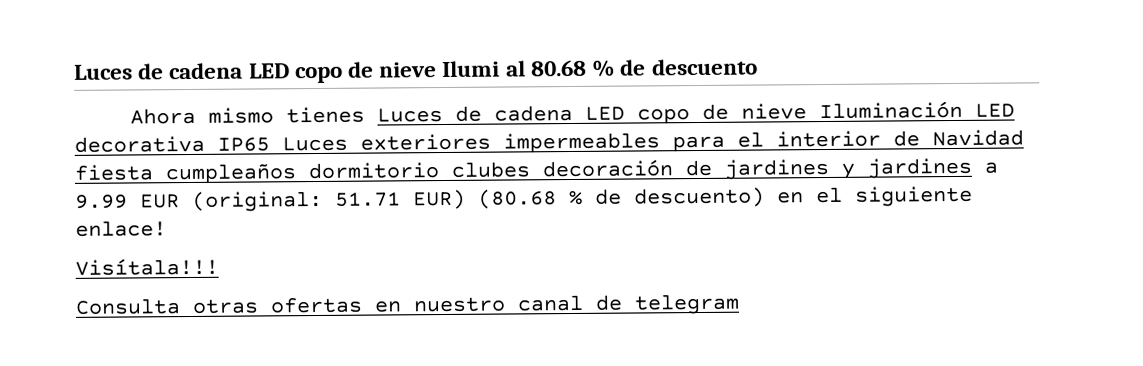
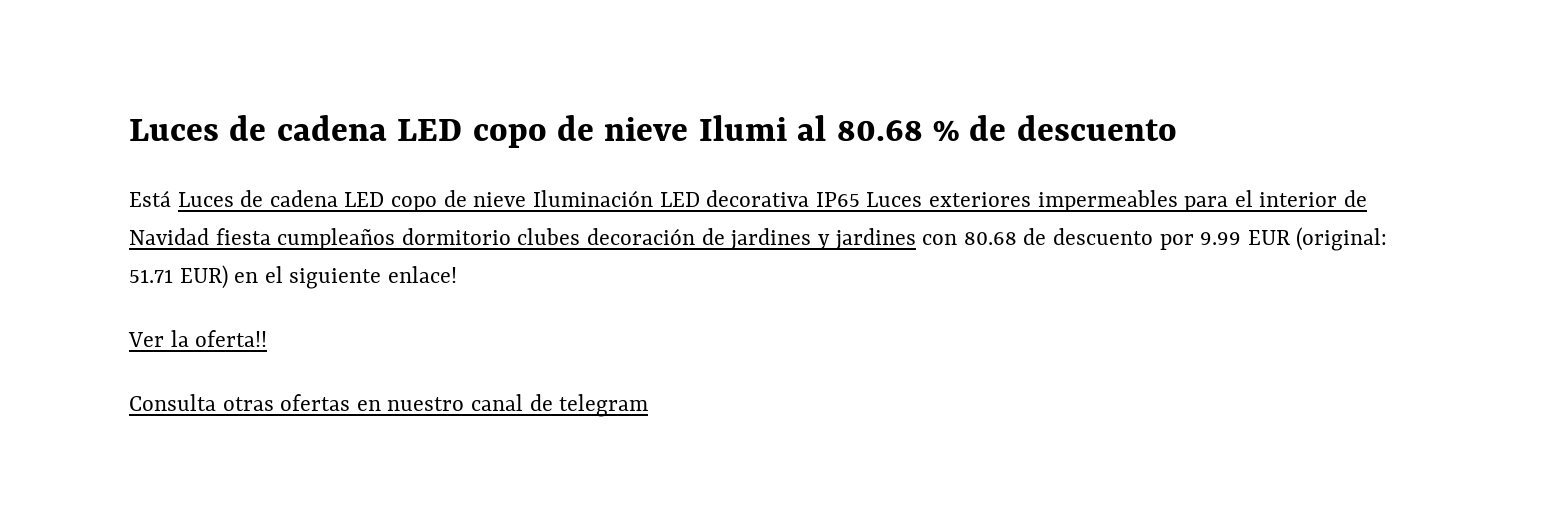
- Ahora mismo tienes Luces de cadena LED copo de nieve Iluminación LED decorativa IP65 Luces exteriores impermeables para el interior de Navidad fiesta cumpleaños dormitorio clubes decoración de jardines y jardines a 9.99 EUR (original: 51.71 EUR) (80.68 % de descuento) en el siguiente enlace!
+ Está Luces de cadena LED copo de nieve Iluminación LED decorativa IP65 Luces exteriores impermeables para el interior de Navidad fiesta cumpleaños dormitorio clubes decoración de jardines y jardines con 80.68 de descuento por 9.99 EUR (original: 51.71 EUR) en el siguiente enlace!
- Visítala!!!
+ Ver la oferta!!

